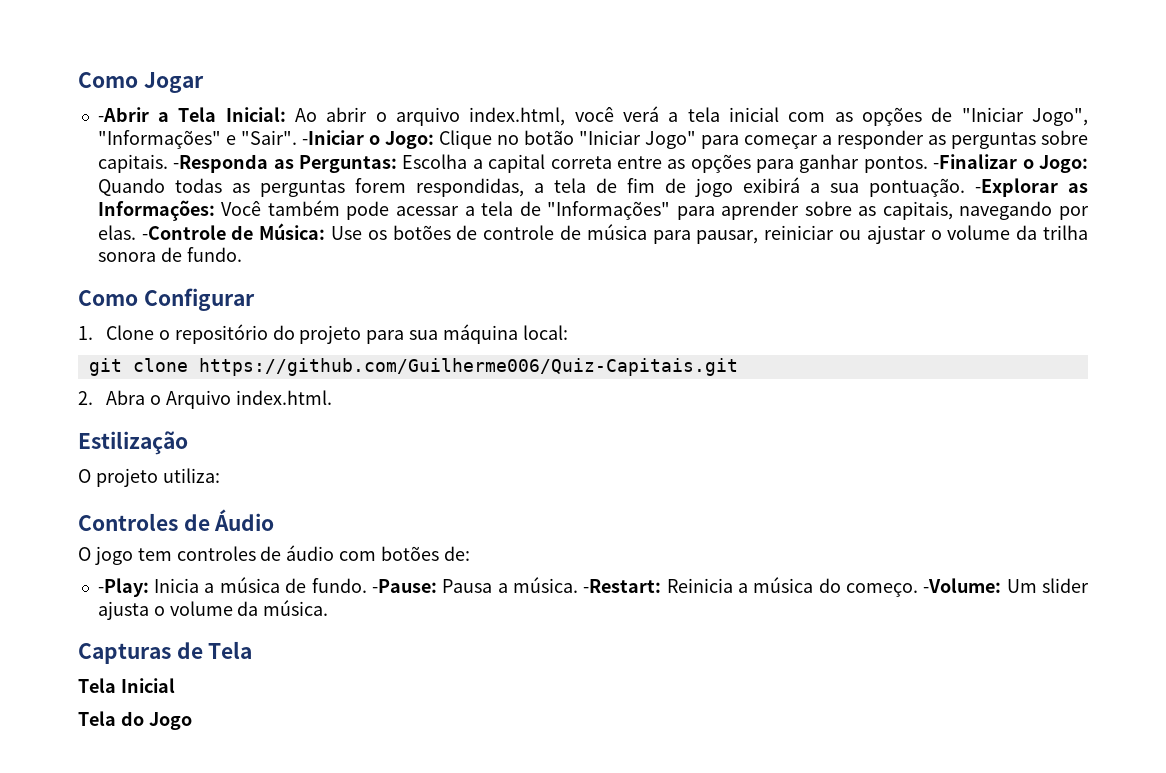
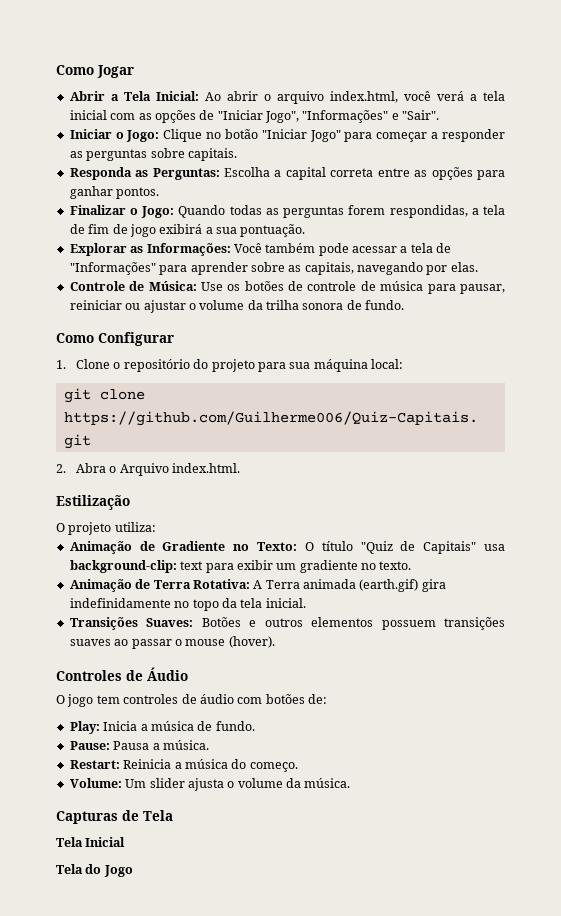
- -Abrir a Tela Inicial:
+ Abrir a Tela Inicial:
- Ao abrir o arquivo index.html, você verá a tela inicial com as opções de "Iniciar Jogo", "Informações" e "Sair". -Iniciar o Jogo:
+ Ao abrir o arquivo index.html, você verá a tela inicial com as opções de "Iniciar Jogo", "Informações" e "Sair".
+ Iniciar o Jogo:
- Clique no botão "Iniciar Jogo" para começar a responder as perguntas sobre capitais. -Responda as Perguntas:
+ Clique no botão "Iniciar Jogo" para começar a responder as perguntas sobre capitais.
+ Responda as Perguntas:
- Escolha a capital correta entre as opções para ganhar pontos. -Finalizar o Jogo:
+ Escolha a capital correta entre as opções para ganhar pontos.
+ Finalizar o Jogo:
- Quando todas as perguntas forem respondidas, a tela de fim de jogo exibirá a sua pontuação. -Explorar as Informações:
+ Quando todas as perguntas forem respondidas, a tela de fim de jogo exibirá a sua pontuação.
+ Explorar as Informações:
- Você também pode acessar a tela de "Informações" para aprender sobre as capitais, navegando por elas. -Controle de Música:
+ Você também pode acessar a tela de "Informações" para aprender sobre as capitais, navegando por elas.
+ Controle de Música:
+ Animação de Gradiente no Texto: O título "Quiz de Capitais" usa background-clip: text para exibir um gradiente no texto.
+ Animação de Terra Rotativa: A Terra animada (earth.gif) gira indefinidamente no topo da tela inicial.
+ Transições Suaves: Botões e outros elementos possuem transições suaves ao passar o mouse (hover).
- -Play: Inicia a música de fundo. -Pause: Pausa a música. -Restart: Reinicia a música do começo. -Volume: Um slider ajusta o volume da música.
+ Play: Inicia a música de fundo.
+ Pause: Pausa a música.
+ Restart: Reinicia a música do começo.
+ Volume: Um slider ajusta o volume da música.

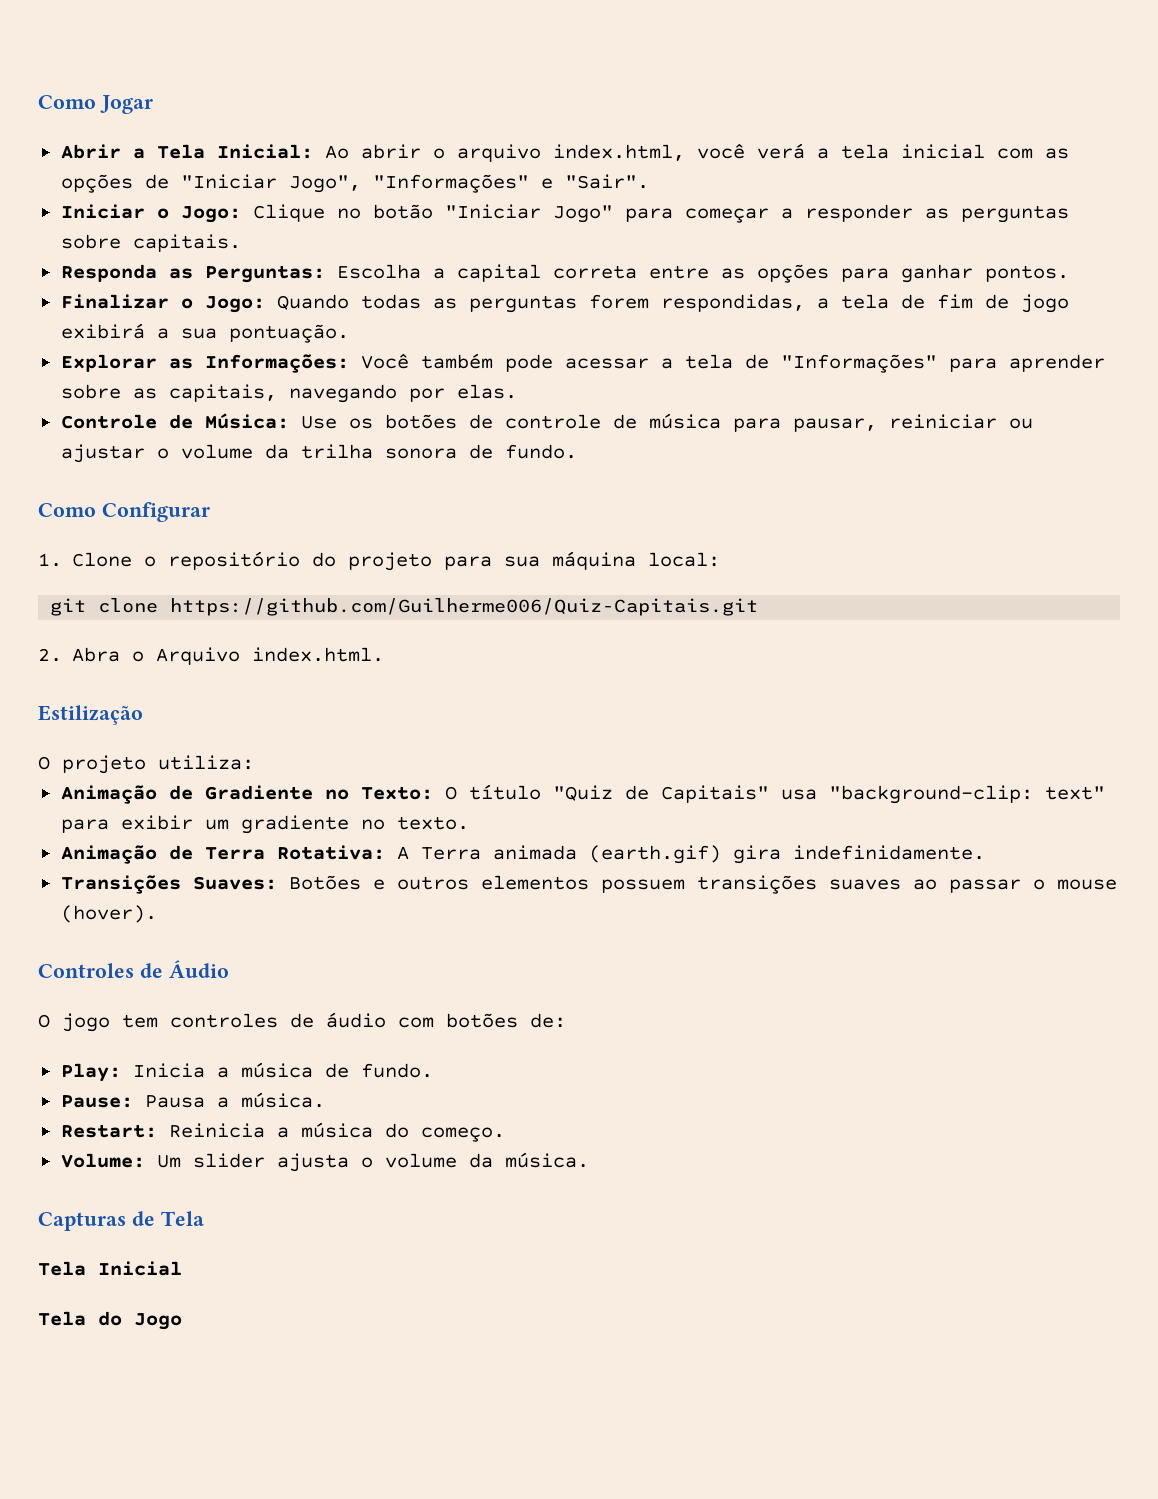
- Animação de Gradiente no Texto: O título "Quiz de Capitais" usa background-clip: text para exibir um gradiente no texto.
+ Animação de Gradiente no Texto: O título "Quiz de Capitais" usa "background-clip: text" para exibir um gradiente no texto.
- Animação de Terra Rotativa: A Terra animada (earth.gif) gira indefinidamente no topo da tela inicial.
+ Animação de Terra Rotativa: A Terra animada (earth.gif) gira indefinidamente.

